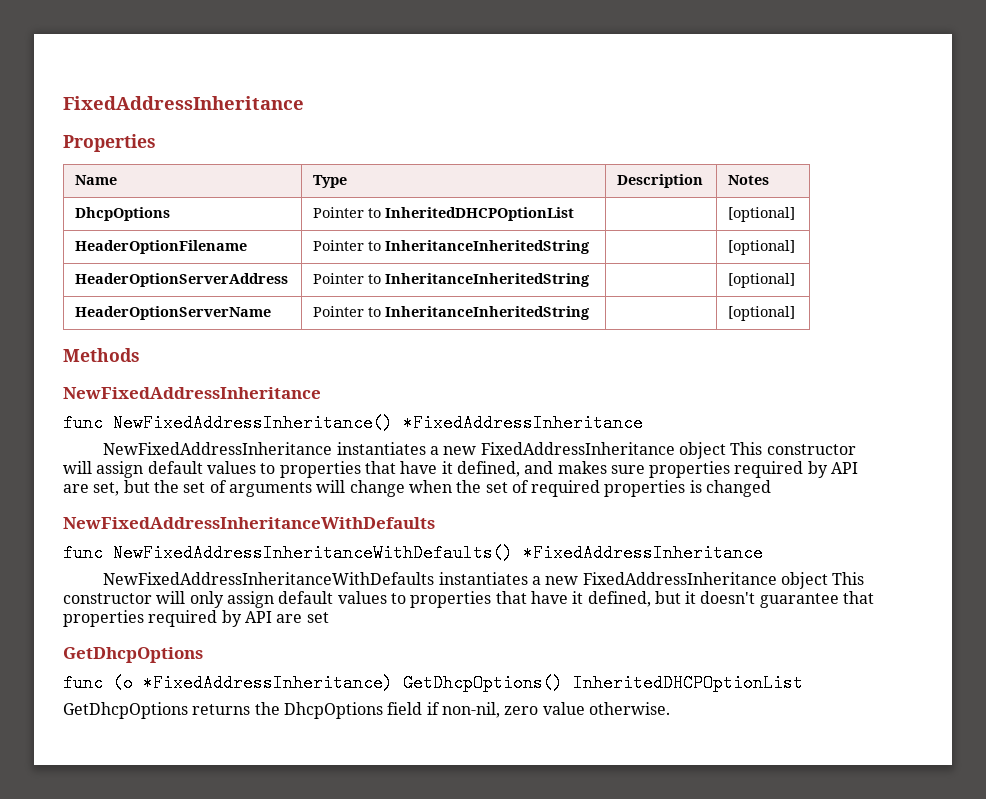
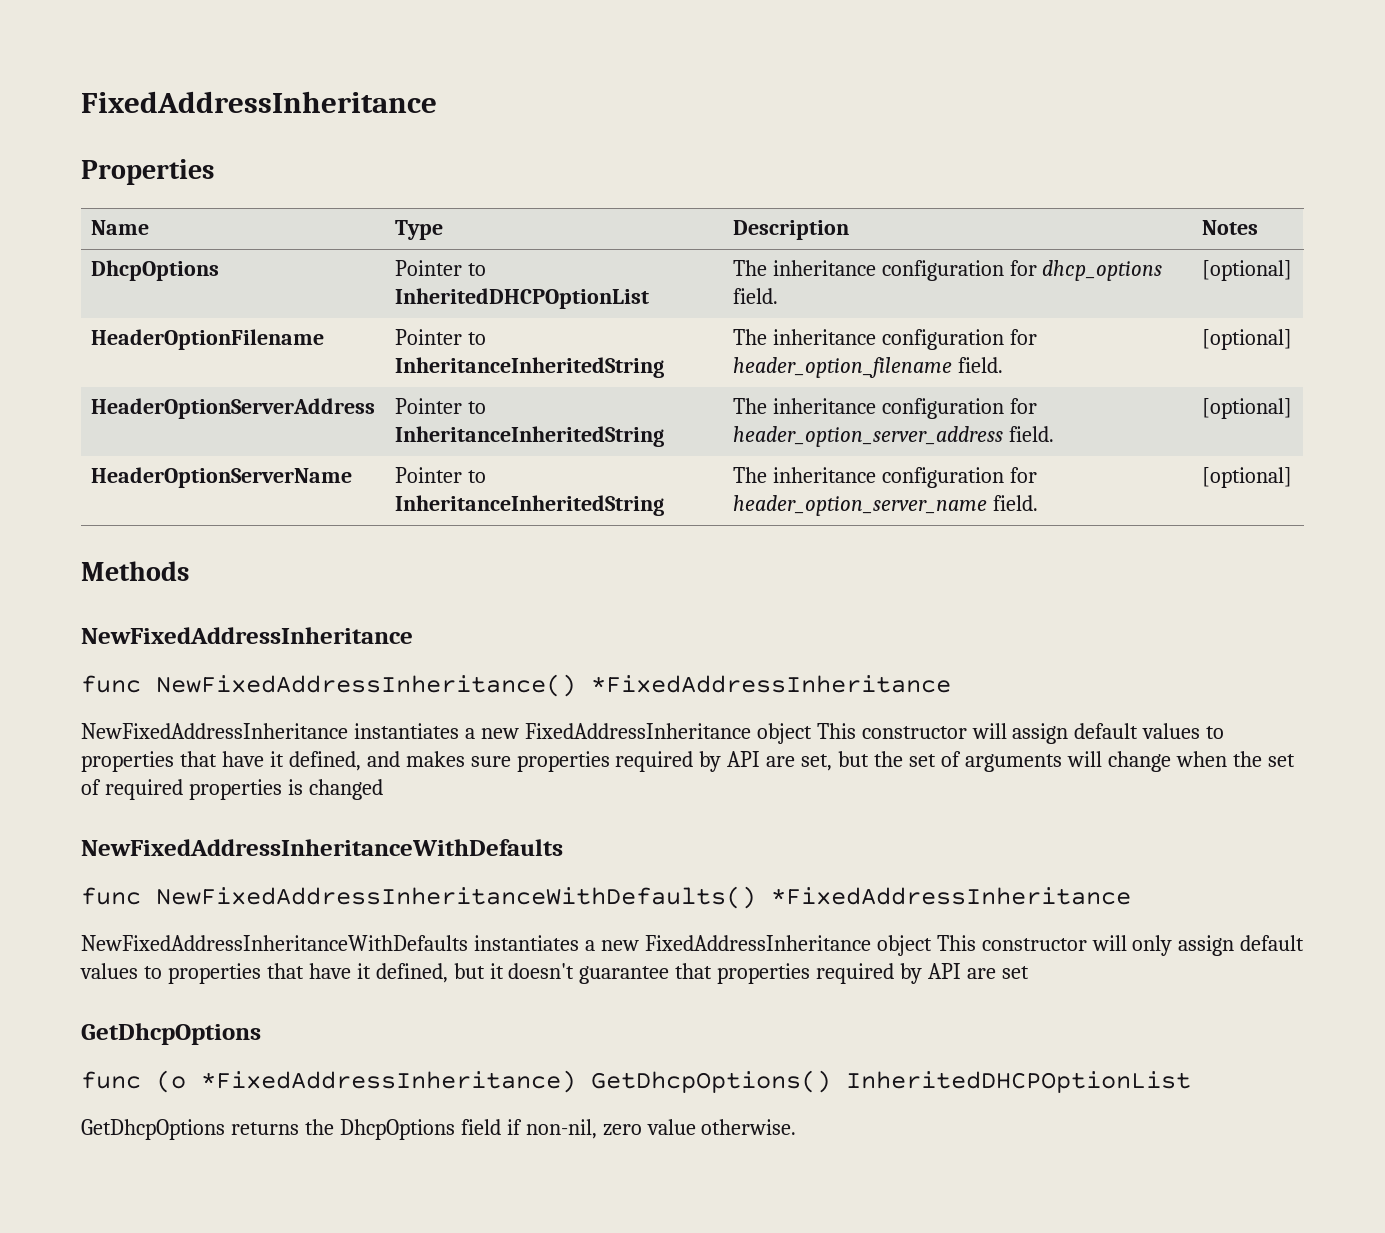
- DhcpOptions | Pointer to InheritedDHCPOptionList | | [optional]
+ DhcpOptions | Pointer to InheritedDHCPOptionList | The inheritance configuration for dhcp_options field. | [optional]
- HeaderOptionFilename | Pointer to InheritanceInheritedString | | [optional]
+ HeaderOptionFilename | Pointer to InheritanceInheritedString | The inheritance configuration for header_option_filename field. | [optional]
- HeaderOptionServerAddress | Pointer to InheritanceInheritedString | | [optional]
+ HeaderOptionServerAddress | Pointer to InheritanceInheritedString | The inheritance configuration for header_option_server_address field. | [optional]
- HeaderOptionServerName | Pointer to InheritanceInheritedString | | [optional]
+ HeaderOptionServerName | Pointer to InheritanceInheritedString | The inheritance configuration for header_option_server_name field. | [optional]

